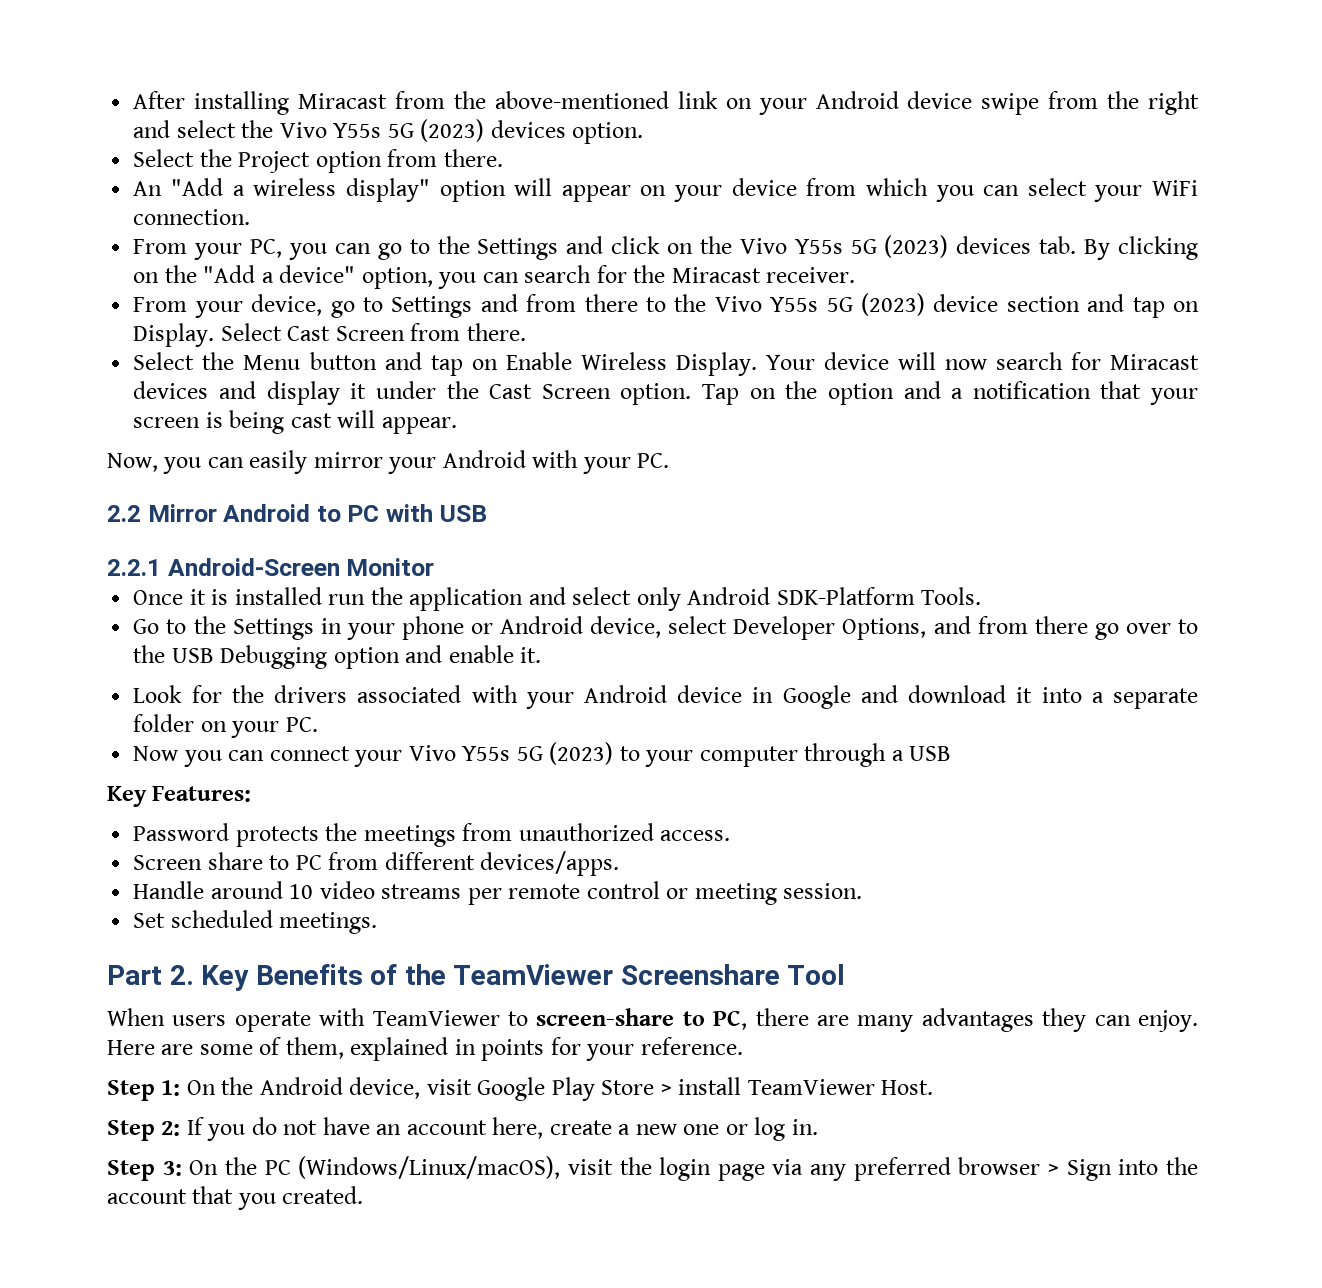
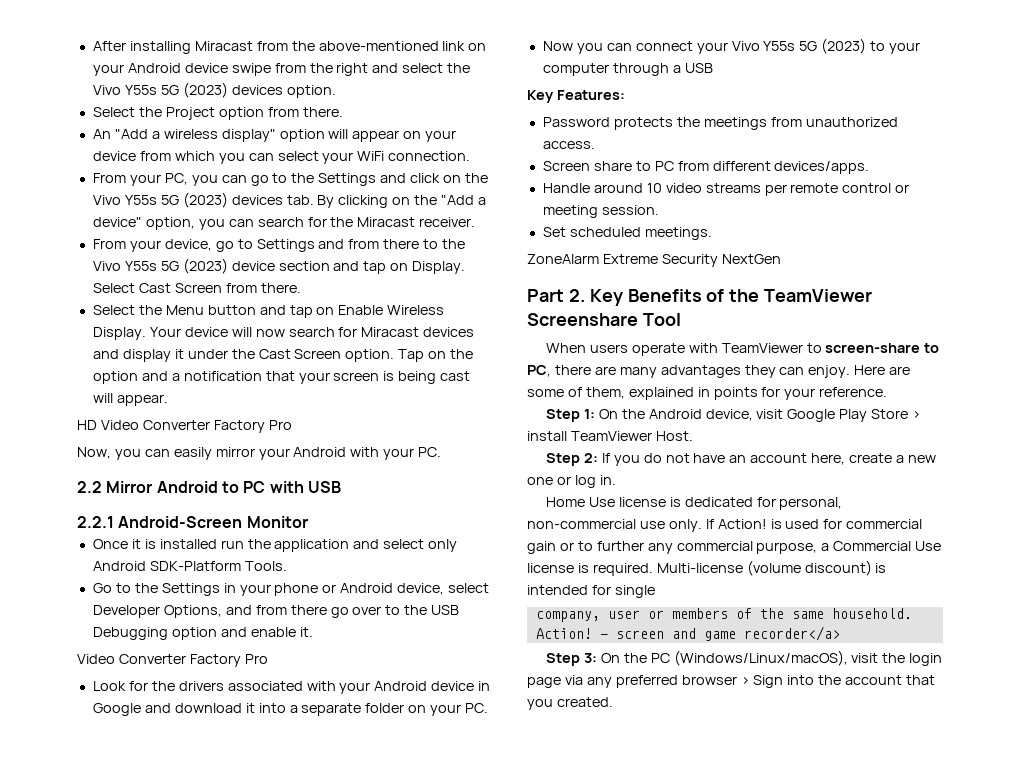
+ HD Video Converter Factory Pro
  Go to the Settings in your phone or Android device, select Developer Options, and from there go over to the USB Debugging option and enable it.
+ Video Converter Factory Pro
+ ZoneAlarm Extreme Security NextGen
+ Home Use license is dedicated for personal, non-commercial use only. If Action! is used for commercial gain or to further any commercial purpose, a Commercial Use license is required. Multi-license (volume discount) is intended for single
+ company, user or members of the same household. Action! - screen and game recorder</a>

